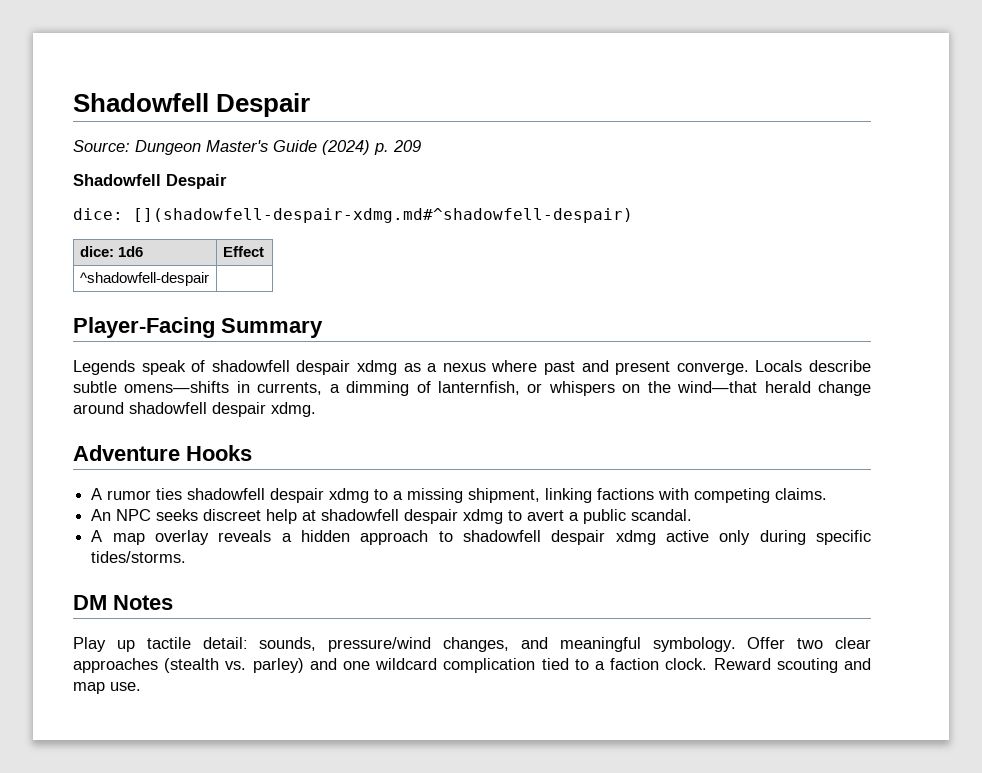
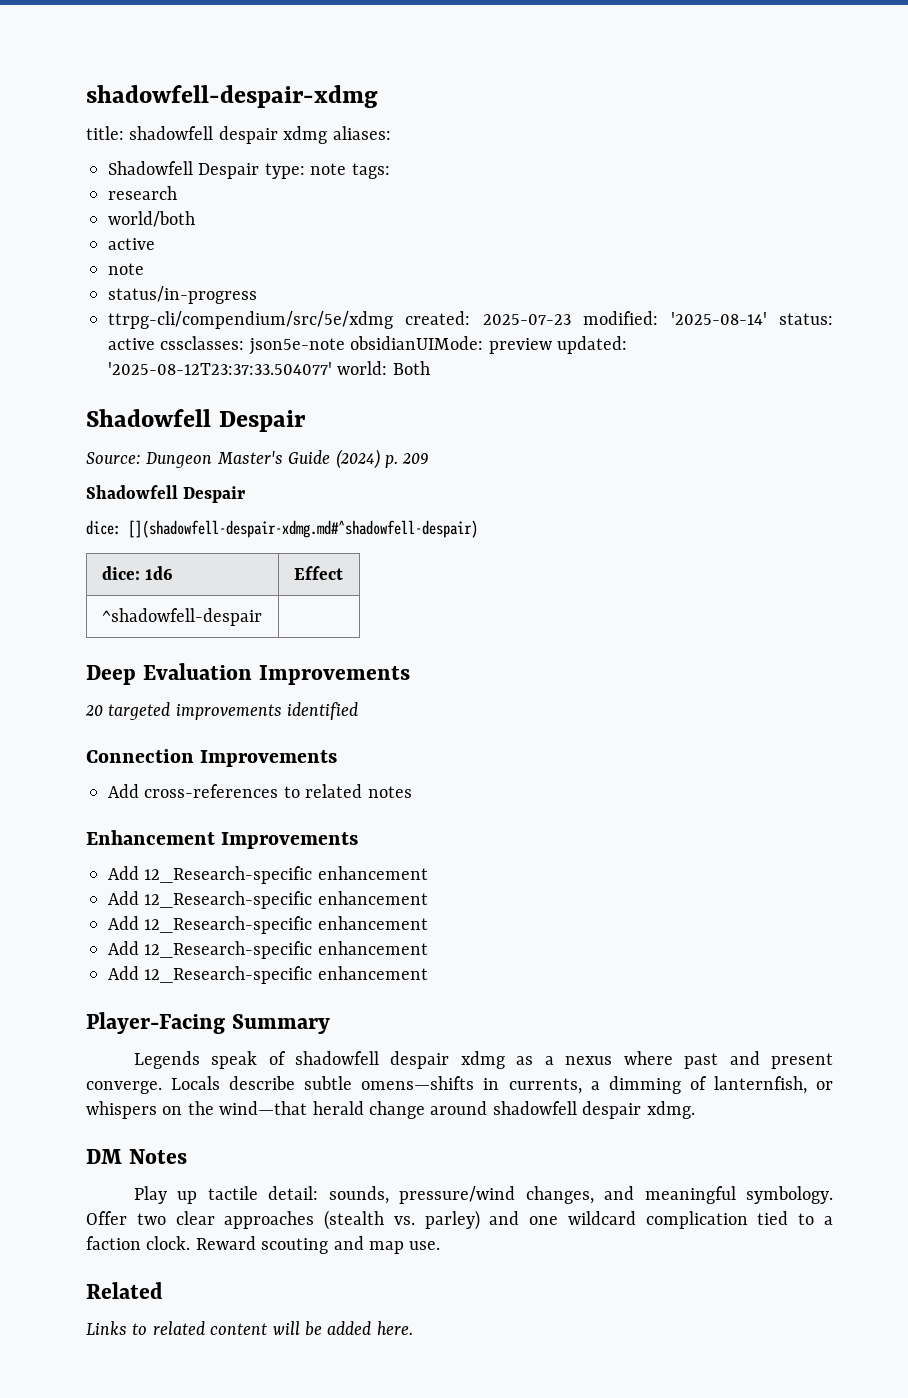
+ shadowfell-despair-xdmg
+ title: shadowfell despair xdmg aliases:
+ Shadowfell Despair type: note tags:
+ research
+ world/both
+ active
+ note
+ status/in-progress
+ ttrpg-cli/compendium/src/5e/xdmg created: 2025-07-23 modified: '2025-08-14' status: active cssclasses: json5e-note obsidianUIMode: preview updated: '2025-08-12T23:37:33.504077' world: Both
+ Deep Evaluation Improvements
+ 20 targeted improvements identified
+ Connection Improvements
+ Add cross-references to related notes
+ Enhancement Improvements
+ Add 12_Research-specific enhancement
+ Add 12_Research-specific enhancement
+ Add 12_Research-specific enhancement
+ Add 12_Research-specific enhancement
+ Add 12_Research-specific enhancement
- Adventure Hooks
- A rumor ties shadowfell despair xdmg to a missing shipment, linking factions with competing claims.
- An NPC seeks discreet help at shadowfell despair xdmg to avert a public scandal.
- A map overlay reveals a hidden approach to shadowfell despair xdmg active only during specific tides/storms.
+ Related
+ Links to related content will be added here.

